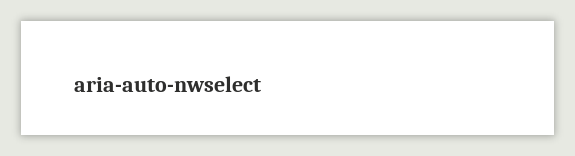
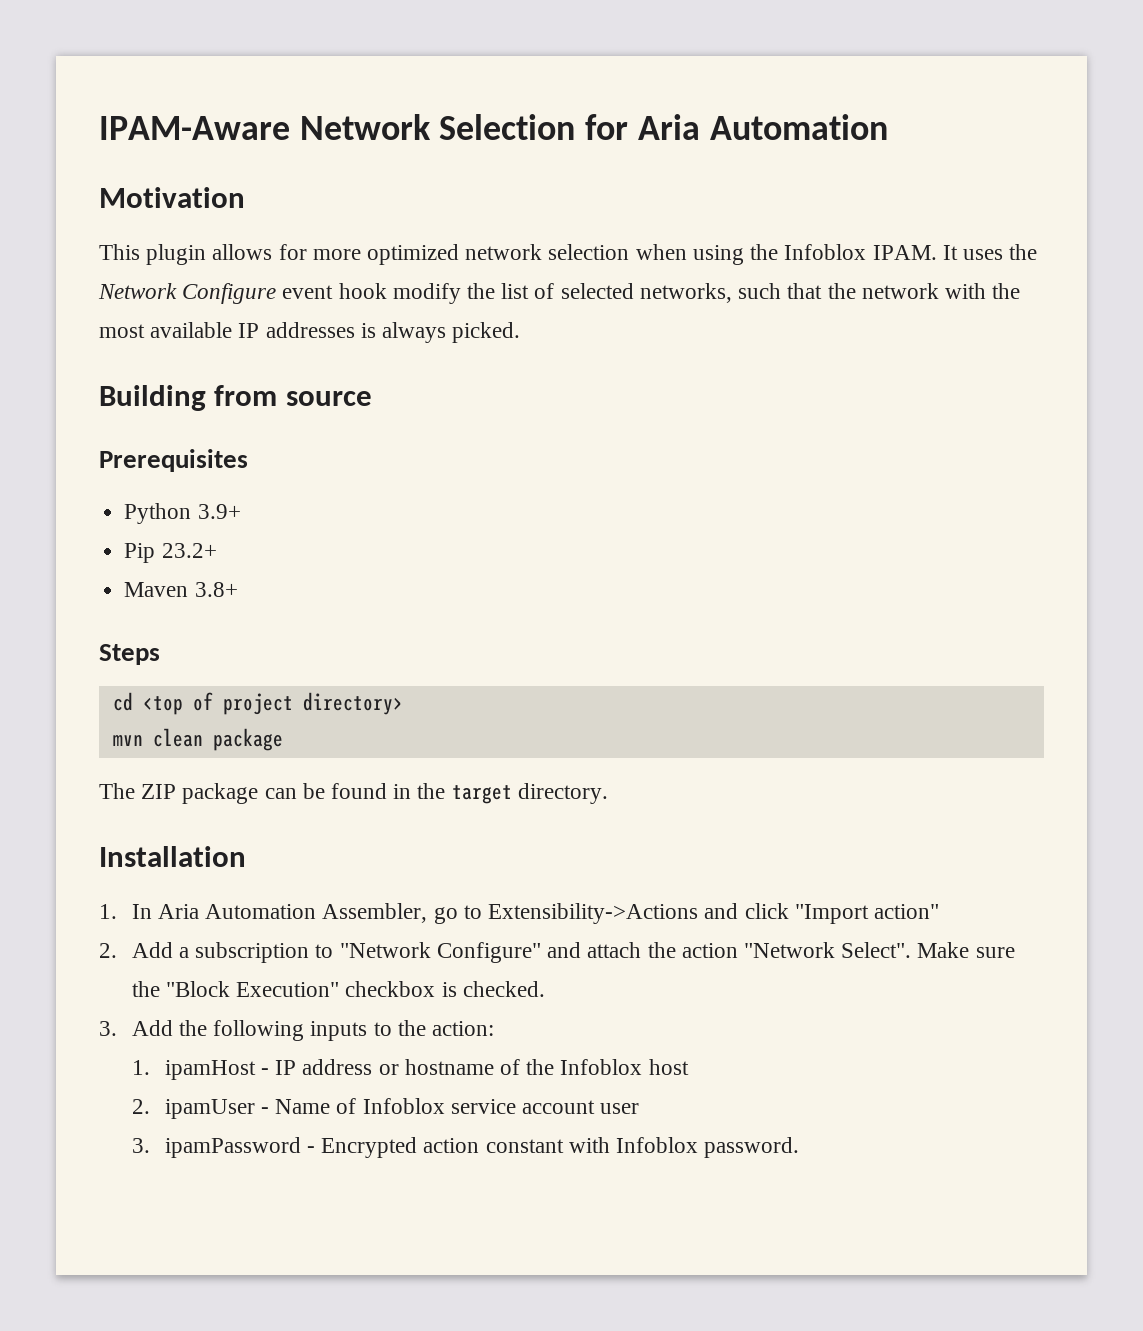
- aria-auto-nwselect
+ IPAM-Aware Network Selection for Aria Automation
+ Motivation
+ This plugin allows for more optimized network selection when using the Infoblox IPAM. It uses the Network Configure event hook modify the list of selected networks, such that the network with the most available IP addresses is always picked.
+ Building from source
+ Prerequisites
+ Python 3.9+
+ Pip 23.2+
+ Maven 3.8+
+ Steps
+ cd <top of project directory>
+ mvn clean package
+ The ZIP package can be found in the target directory.
+ Installation
+ 1. In Aria Automation Assembler, go to Extensibility->Actions and click "Import action"
+ 2. Add a subscription to "Network Configure" and attach the action "Network Select". Make sure the "Block Execution" checkbox is checked.
+ 3. Add the following inputs to the action:
+ 1. ipamHost - IP address or hostname of the Infoblox host
+ 2. ipamUser - Name of Infoblox service account user
+ 3. ipamPassword - Encrypted action constant with Infoblox password.

